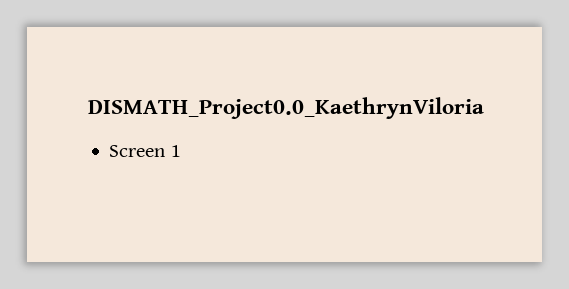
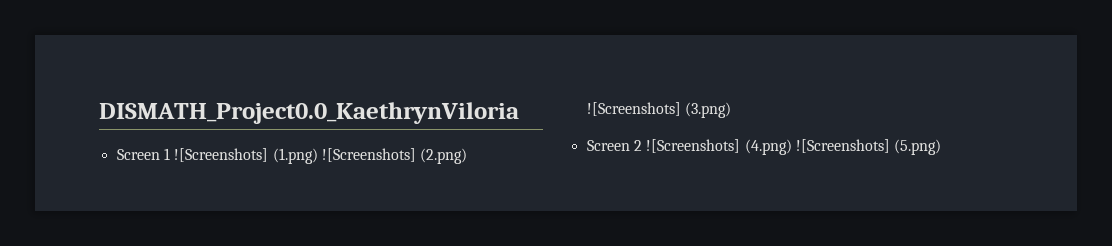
- Screen 1
+ Screen 1 ![Screenshots] (1.png) ![Screenshots] (2.png) ![Screenshots] (3.png)
+ Screen 2 ![Screenshots] (4.png) ![Screenshots] (5.png)

